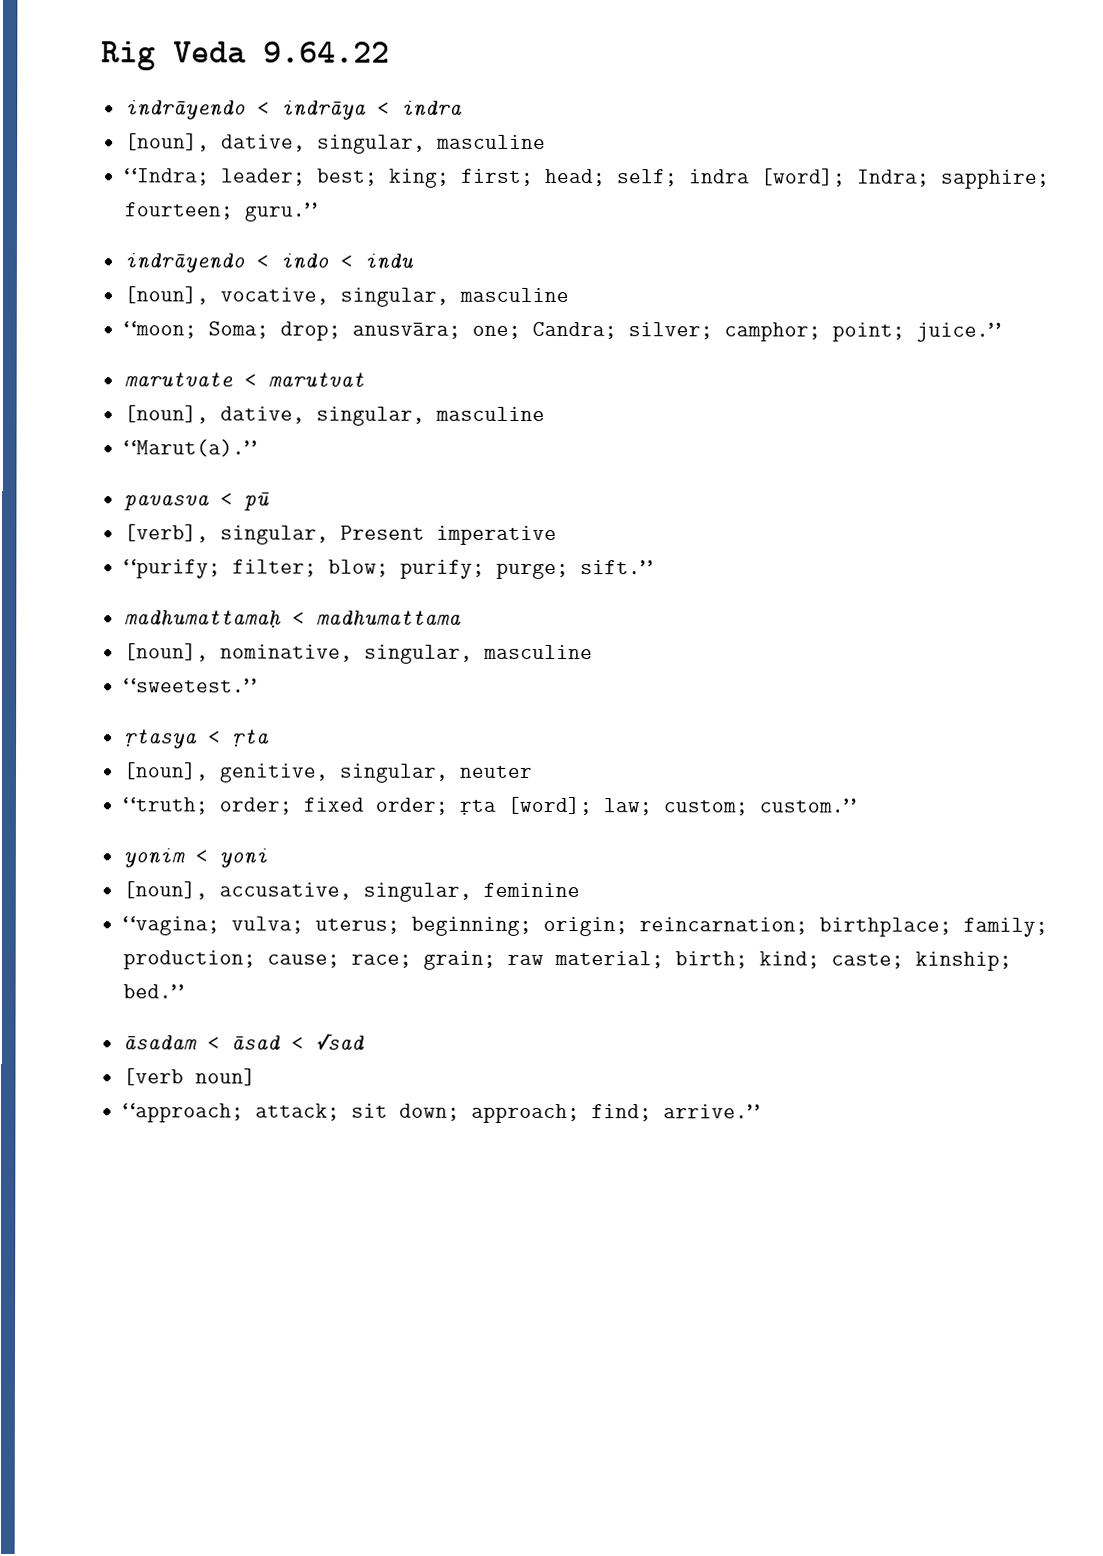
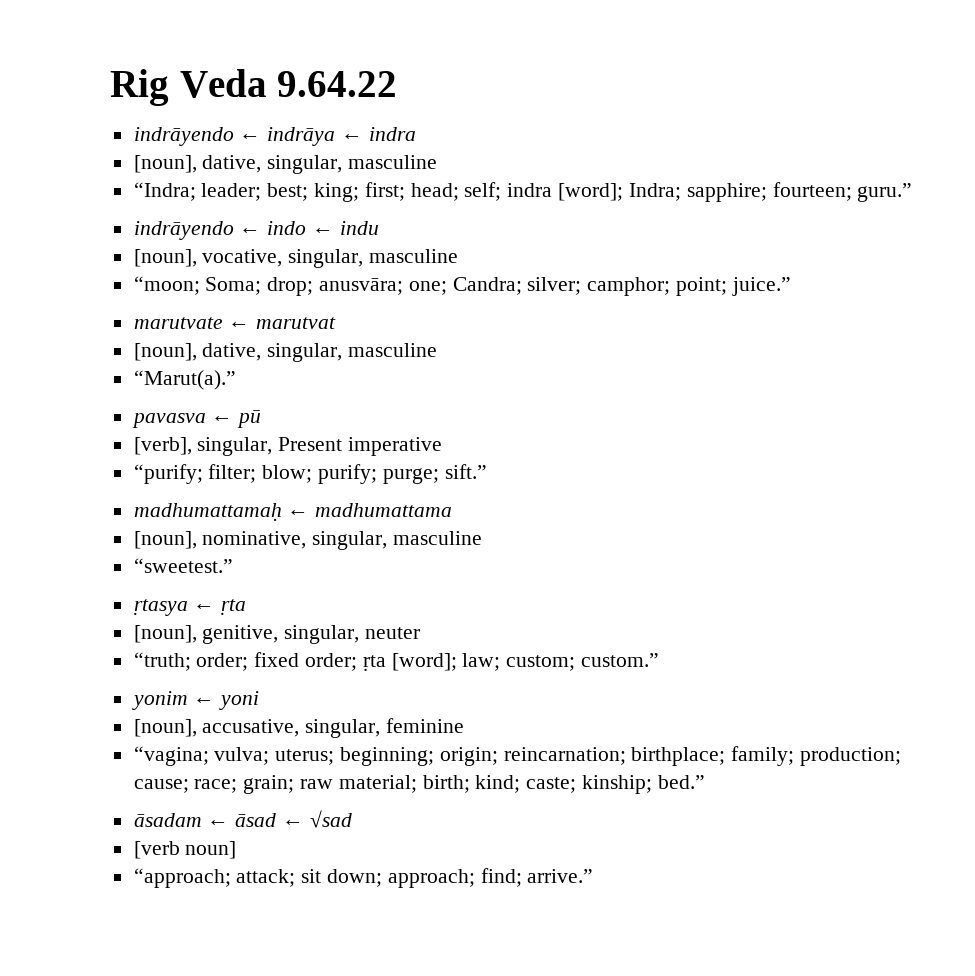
- indrāyendo < indrāya < indra
+ indrāyendo ← indrāya ← indra
- indrāyendo < indo < indu
+ indrāyendo ← indo ← indu
- marutvate < marutvat
+ marutvate ← marutvat
- pavasva < pū
+ pavasva ← pū
- madhumattamaḥ < madhumattama
+ madhumattamaḥ ← madhumattama
- ṛtasya < ṛta
+ ṛtasya ← ṛta
- yonim < yoni
+ yonim ← yoni
- āsadam < āsad < √sad
+ āsadam ← āsad ← √sad

